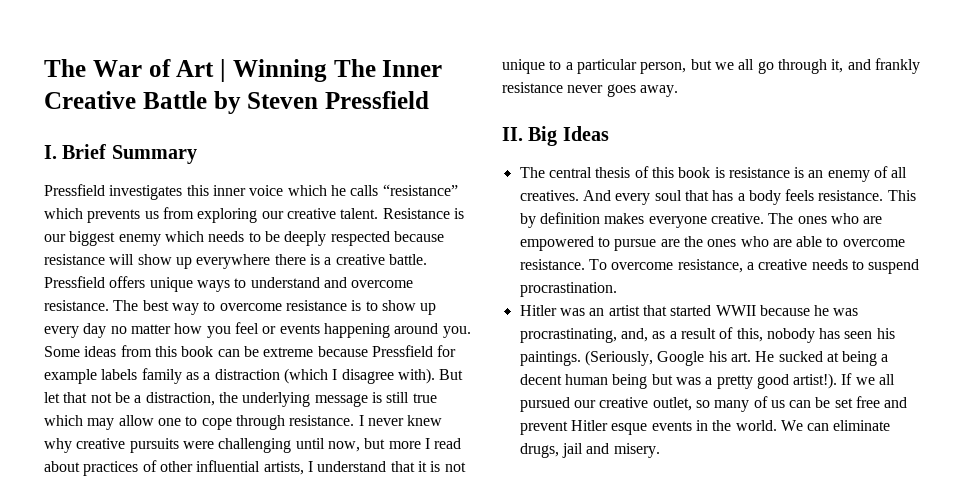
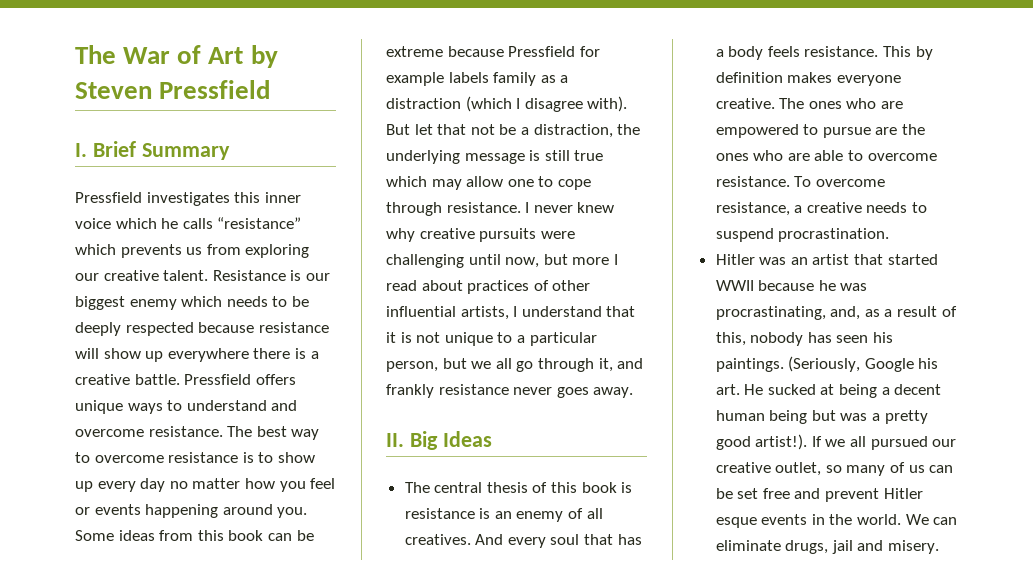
- The War of Art | Winning The Inner Creative Battle by Steven Pressfield
+ The War of Art by Steven Pressfield

